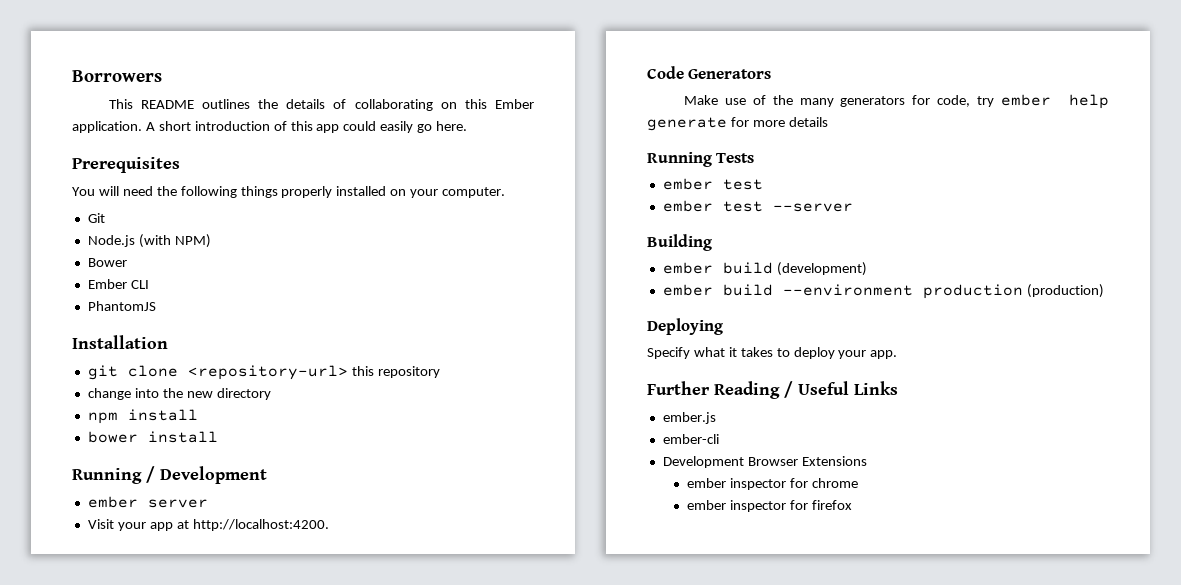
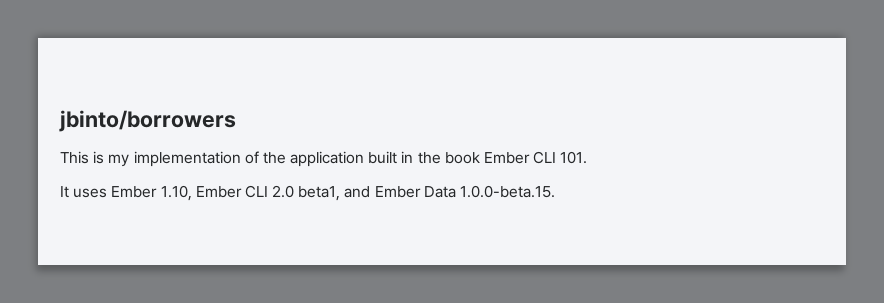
- Borrowers
+ jbinto/borrowers
- This README outlines the details of collaborating on this Ember application. A short introduction of this app could easily go here.
- Prerequisites
- You will need the following things properly installed on your computer.
- Git
- Node.js (with NPM)
- Bower
- Ember CLI
- PhantomJS
- Installation
- git clone <repository-url> this repository
- change into the new directory
- npm install
- bower install
- Running / Development
- ember server
- Visit your app at http://localhost:4200.
- Code Generators
- Make use of the many generators for code, try ember help generate for more details
- Running Tests
- ember test
- ember test --server
- Building
- ember build (development)
- ember build --environment production (production)
- Deploying
- Specify what it takes to deploy your app.
- Further Reading / Useful Links
- ember.js
- ember-cli
- Development Browser Extensions
- ember inspector for chrome
- ember inspector for firefox
+ This is my implementation of the application built in the book Ember CLI 101.
+ It uses Ember 1.10, Ember CLI 2.0 beta1, and Ember Data 1.0.0-beta.15.

